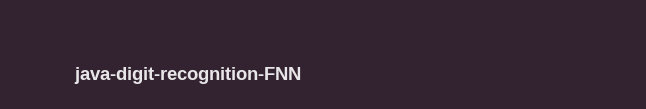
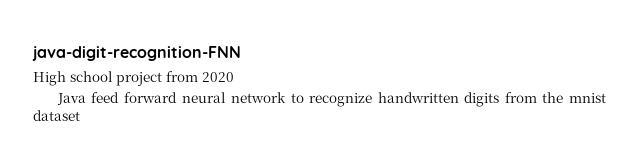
+ High school project from 2020
+ Java feed forward neural network to recognize handwritten digits from the mnist dataset

